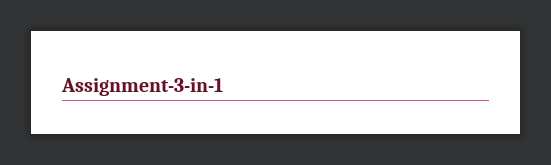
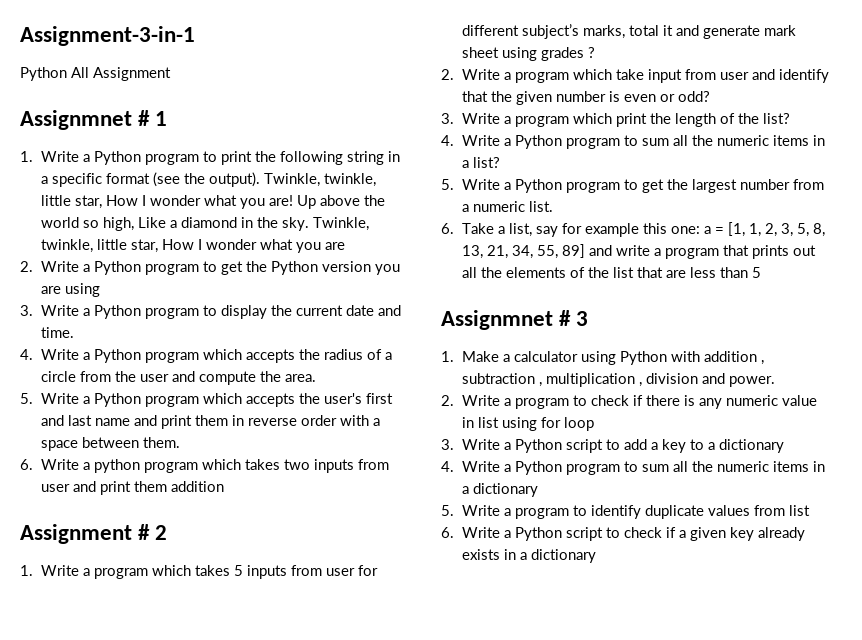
+ Python All Assignment
+ Assignmnet # 1
+ 1. Write a Python program to print the following string in a specific format (see the output). Twinkle, twinkle, little star, How I wonder what you are! Up above the world so high, Like a diamond in the sky. Twinkle, twinkle, little star, How I wonder what you are
+ 2. Write a Python program to get the Python version you are using
+ 3. Write a Python program to display the current date and time.
+ 4. Write a Python program which accepts the radius of a circle from the user and compute the area.
+ 5. Write a Python program which accepts the user's first and last name and print them in reverse order with a space between them.
+ 6. Write a python program which takes two inputs from user and print them addition
+ Assignment # 2
+ 1. Write a program which takes 5 inputs from user for different subject’s marks, total it and generate mark sheet using grades ?
+ 2. Write a program which take input from user and identify that the given number is even or odd?
+ 3. Write a program which print the length of the list?
+ 4. Write a Python program to sum all the numeric items in a list?
+ 5. Write a Python program to get the largest number from a numeric list.
+ 6. Take a list, say for example this one: a = [1, 1, 2, 3, 5, 8, 13, 21, 34, 55, 89] and write a program that prints out all the elements of the list that are less than 5
+ Assignmnet # 3
+ 1. Make a calculator using Python with addition , subtraction , multiplication , division and power.
+ 2. Write a program to check if there is any numeric value in list using for loop
+ 3. Write a Python script to add a key to a dictionary
+ 4. Write a Python program to sum all the numeric items in a dictionary
+ 5. Write a program to identify duplicate values from list
+ 6. Write a Python script to check if a given key already exists in a dictionary

